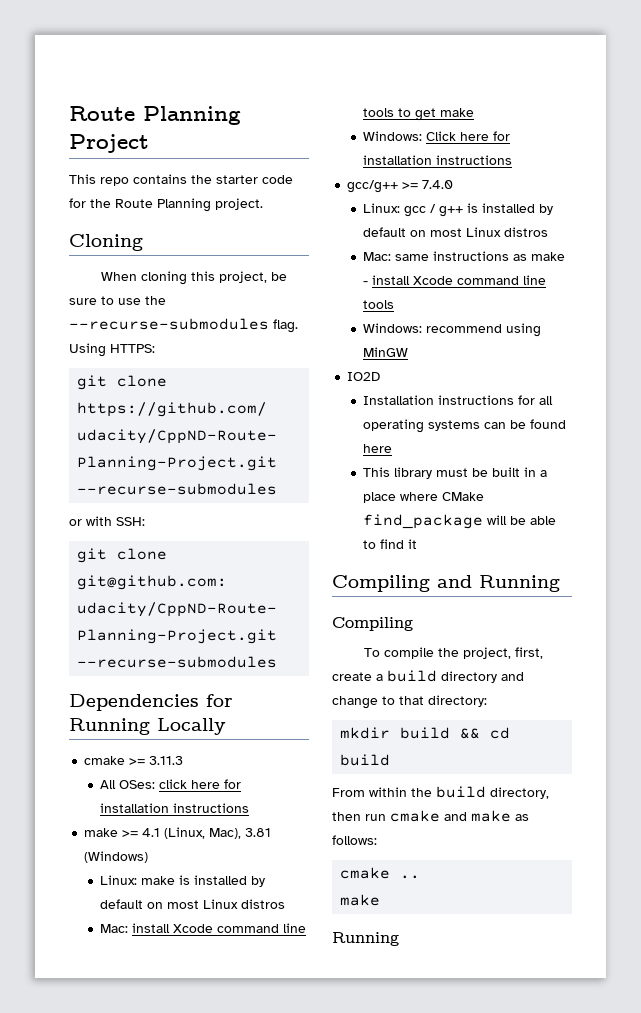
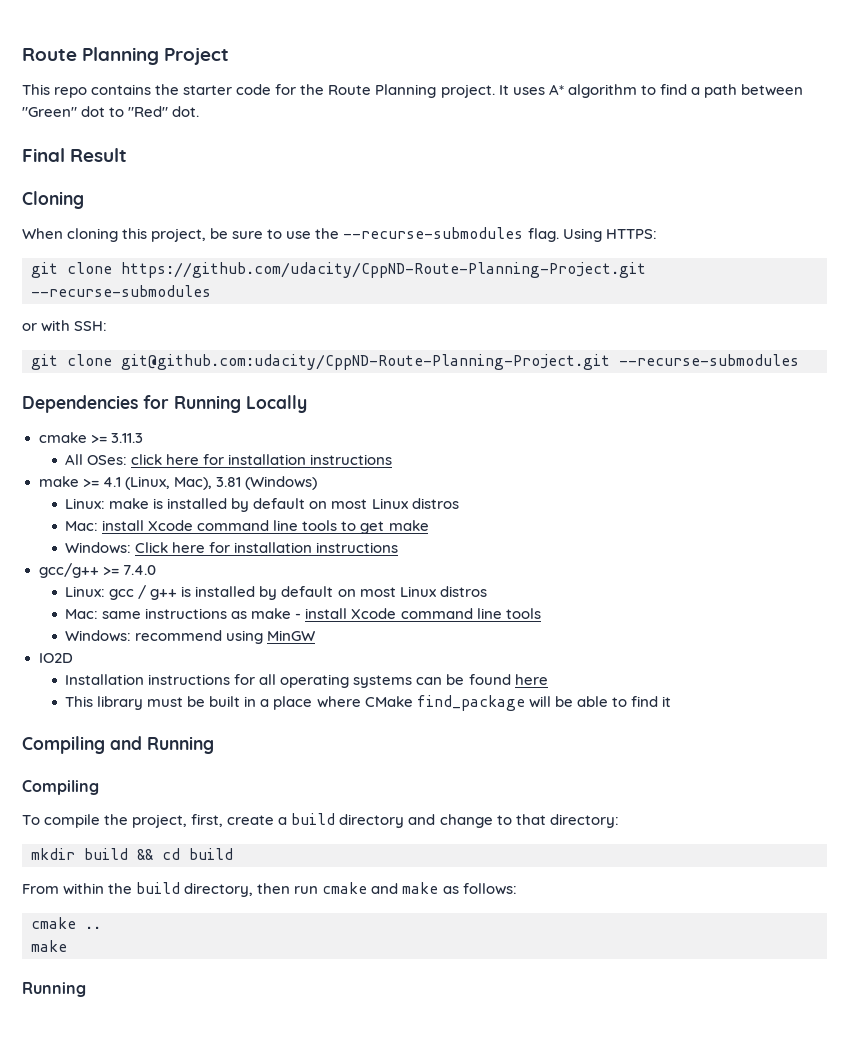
+ It uses A* algorithm to find a path between "Green" dot to "Red" dot.
+ Final Result

